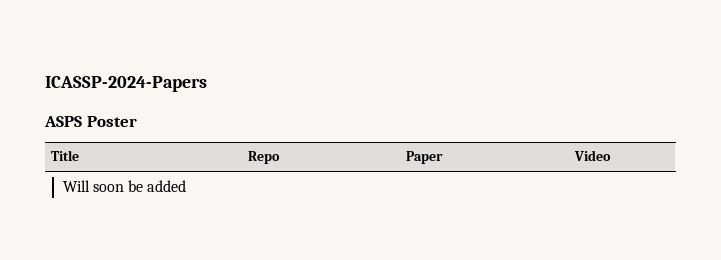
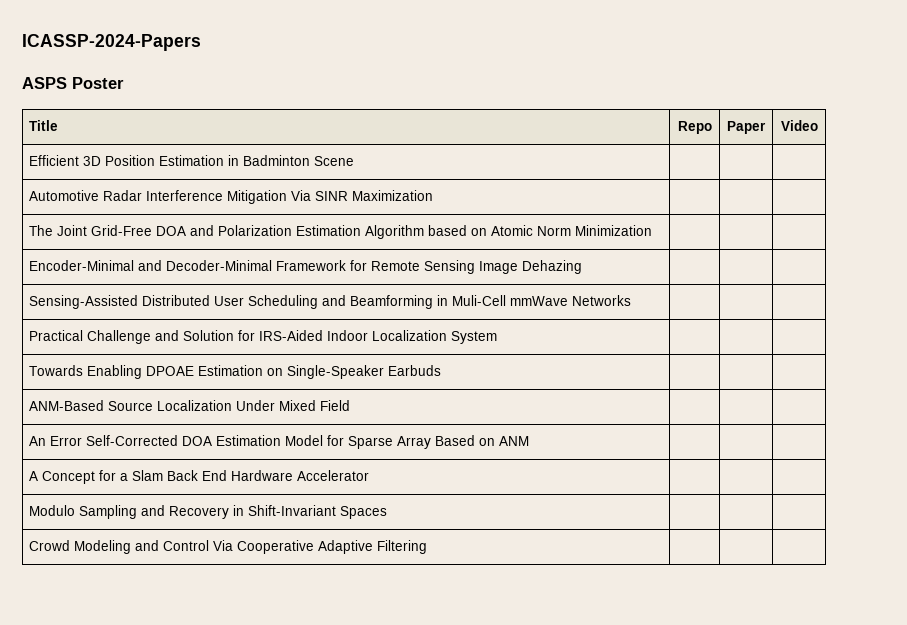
- Will soon be added
+ Efficient 3D Position Estimation in Badminton Scene | | |
+ Automotive Radar Interference Mitigation Via SINR Maximization | | |
+ The Joint Grid-Free DOA and Polarization Estimation Algorithm based on Atomic Norm Minimization | | |
+ Encoder-Minimal and Decoder-Minimal Framework for Remote Sensing Image Dehazing | | |
+ Sensing-Assisted Distributed User Scheduling and Beamforming in Muli-Cell mmWave Networks | | |
+ Practical Challenge and Solution for IRS-Aided Indoor Localization System | | |
+ Towards Enabling DPOAE Estimation on Single-Speaker Earbuds | | |
+ ANM-Based Source Localization Under Mixed Field | | |
+ An Error Self-Corrected DOA Estimation Model for Sparse Array Based on ANM | | |
+ A Concept for a Slam Back End Hardware Accelerator | | |
+ Modulo Sampling and Recovery in Shift-Invariant Spaces | | |
+ Crowd Modeling and Control Via Cooperative Adaptive Filtering | | |

